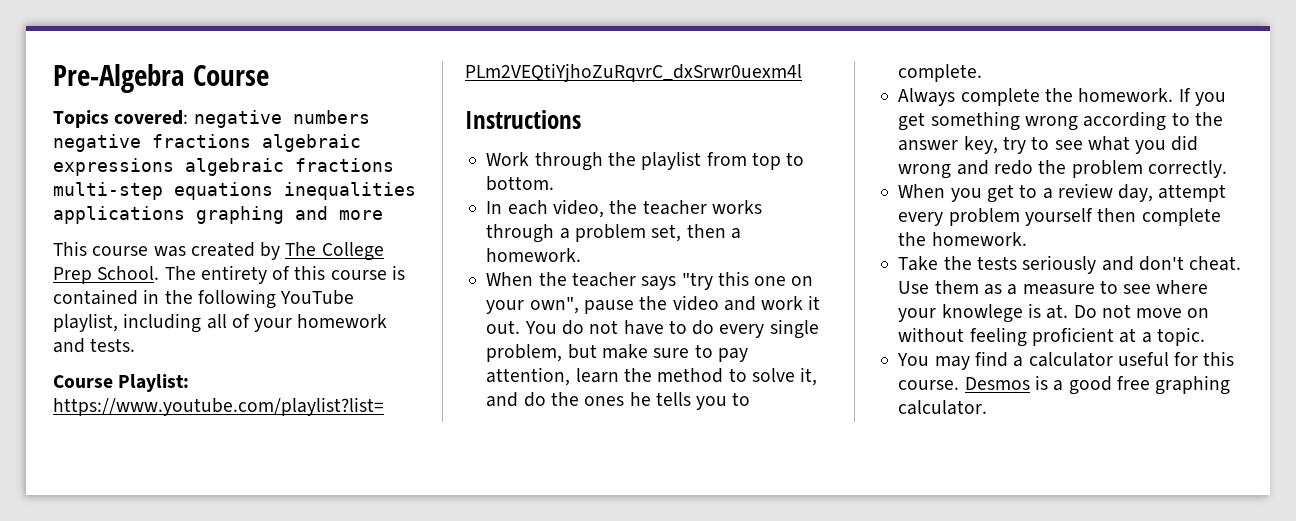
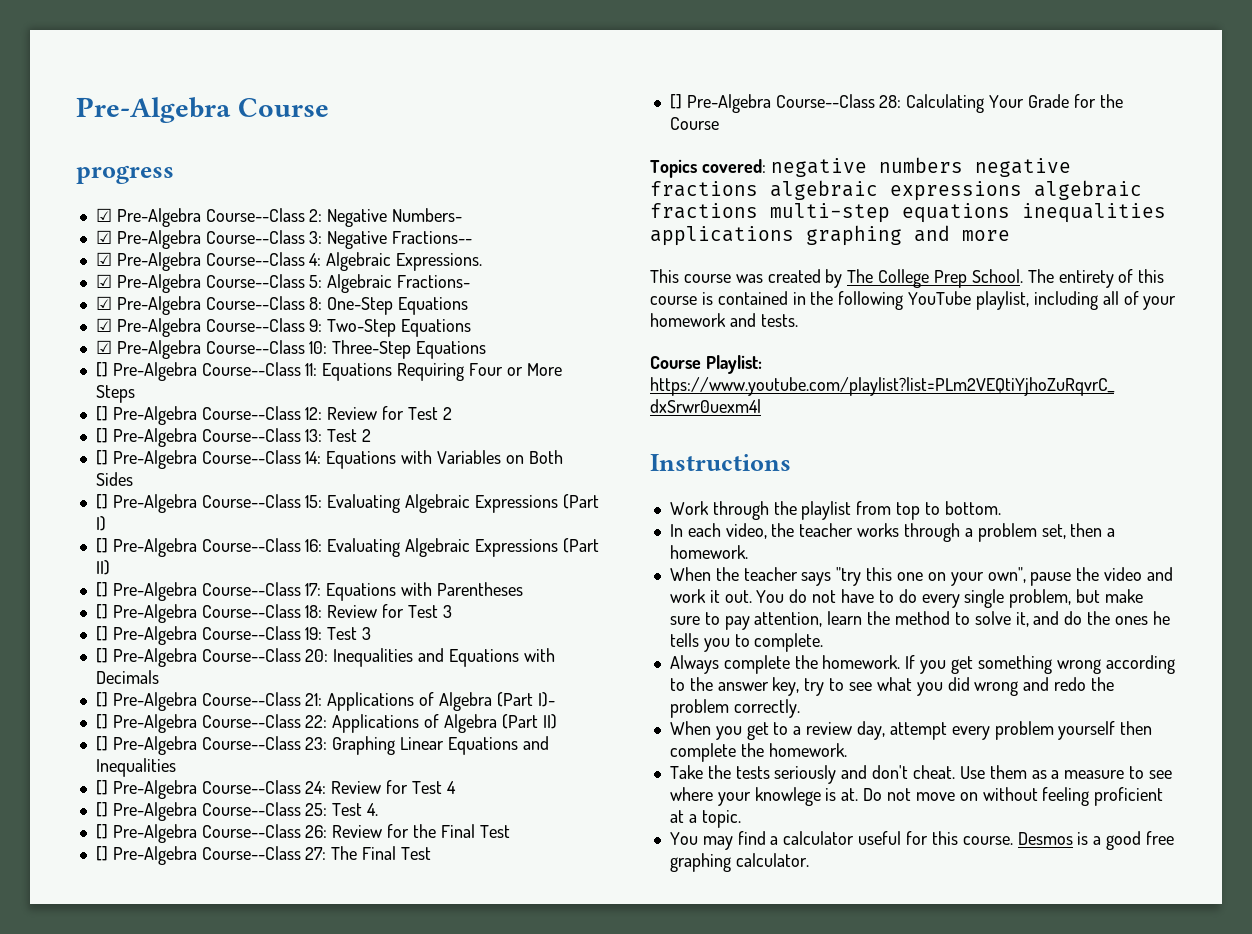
+ progress
+ ☑ Pre-Algebra Course--Class 2: Negative Numbers-
+ ☑ Pre-Algebra Course--Class 3: Negative Fractions--
+ ☑ Pre-Algebra Course--Class 4: Algebraic Expressions.
+ ☑ Pre-Algebra Course--Class 5: Algebraic Fractions-
+ ☑ Pre-Algebra Course--Class 8: One-Step Equations
+ ☑ Pre-Algebra Course--Class 9: Two-Step Equations
+ ☑ Pre-Algebra Course--Class 10: Three-Step Equations
+ [] Pre-Algebra Course--Class 11: Equations Requiring Four or More Steps
+ [] Pre-Algebra Course--Class 12: Review for Test 2
+ [] Pre-Algebra Course--Class 13: Test 2
+ [] Pre-Algebra Course--Class 14: Equations with Variables on Both Sides
+ [] Pre-Algebra Course--Class 15: Evaluating Algebraic Expressions (Part I)
+ [] Pre-Algebra Course--Class 16: Evaluating Algebraic Expressions (Part II)
+ [] Pre-Algebra Course--Class 17: Equations with Parentheses
+ [] Pre-Algebra Course--Class 18: Review for Test 3
+ [] Pre-Algebra Course--Class 19: Test 3
+ [] Pre-Algebra Course--Class 20: Inequalities and Equations with Decimals
+ [] Pre-Algebra Course--Class 21: Applications of Algebra (Part I)-
+ [] Pre-Algebra Course--Class 22: Applications of Algebra (Part II)
+ [] Pre-Algebra Course--Class 23: Graphing Linear Equations and Inequalities
+ [] Pre-Algebra Course--Class 24: Review for Test 4
+ [] Pre-Algebra Course--Class 25: Test 4.
+ [] Pre-Algebra Course--Class 26: Review for the Final Test
+ [] Pre-Algebra Course--Class 27: The Final Test
+ [] Pre-Algebra Course--Class 28: Calculating Your Grade for the Course

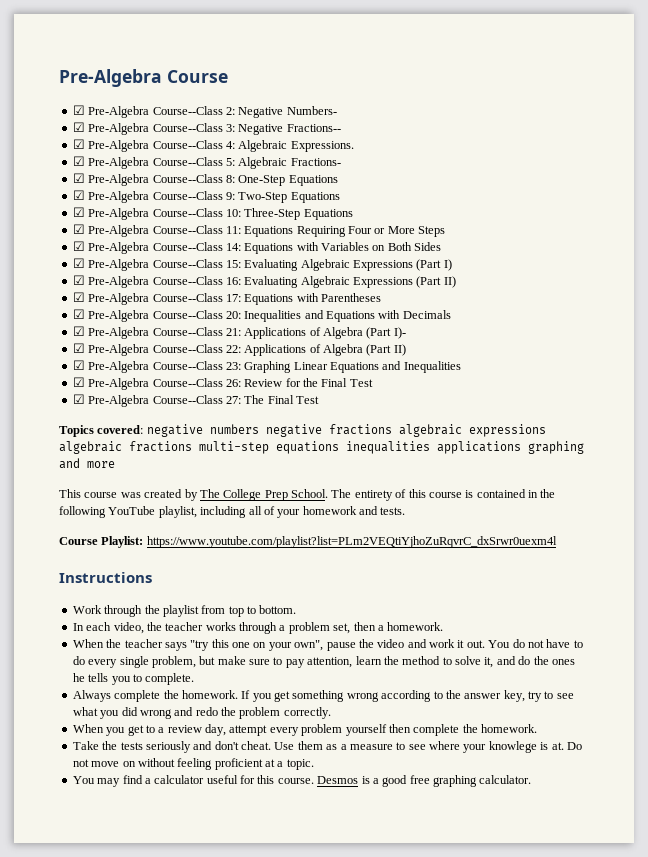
- progress
- [] Pre-Algebra Course--Class 11: Equations Requiring Four or More Steps
+ ☑ Pre-Algebra Course--Class 11: Equations Requiring Four or More Steps
- [] Pre-Algebra Course--Class 12: Review for Test 2
- [] Pre-Algebra Course--Class 13: Test 2
- [] Pre-Algebra Course--Class 14: Equations with Variables on Both Sides
+ ☑ Pre-Algebra Course--Class 14: Equations with Variables on Both Sides
- [] Pre-Algebra Course--Class 15: Evaluating Algebraic Expressions (Part I)
+ ☑ Pre-Algebra Course--Class 15: Evaluating Algebraic Expressions (Part I)
- [] Pre-Algebra Course--Class 16: Evaluating Algebraic Expressions (Part II)
+ ☑ Pre-Algebra Course--Class 16: Evaluating Algebraic Expressions (Part II)
- [] Pre-Algebra Course--Class 17: Equations with Parentheses
+ ☑ Pre-Algebra Course--Class 17: Equations with Parentheses
- [] Pre-Algebra Course--Class 18: Review for Test 3
- [] Pre-Algebra Course--Class 19: Test 3
- [] Pre-Algebra Course--Class 20: Inequalities and Equations with Decimals
+ ☑ Pre-Algebra Course--Class 20: Inequalities and Equations with Decimals
- [] Pre-Algebra Course--Class 21: Applications of Algebra (Part I)-
+ ☑ Pre-Algebra Course--Class 21: Applications of Algebra (Part I)-
- [] Pre-Algebra Course--Class 22: Applications of Algebra (Part II)
+ ☑ Pre-Algebra Course--Class 22: Applications of Algebra (Part II)
- [] Pre-Algebra Course--Class 23: Graphing Linear Equations and Inequalities
+ ☑ Pre-Algebra Course--Class 23: Graphing Linear Equations and Inequalities
- [] Pre-Algebra Course--Class 24: Review for Test 4
- [] Pre-Algebra Course--Class 25: Test 4.
- [] Pre-Algebra Course--Class 26: Review for the Final Test
+ ☑ Pre-Algebra Course--Class 26: Review for the Final Test
- [] Pre-Algebra Course--Class 27: The Final Test
+ ☑ Pre-Algebra Course--Class 27: The Final Test
- [] Pre-Algebra Course--Class 28: Calculating Your Grade for the Course

